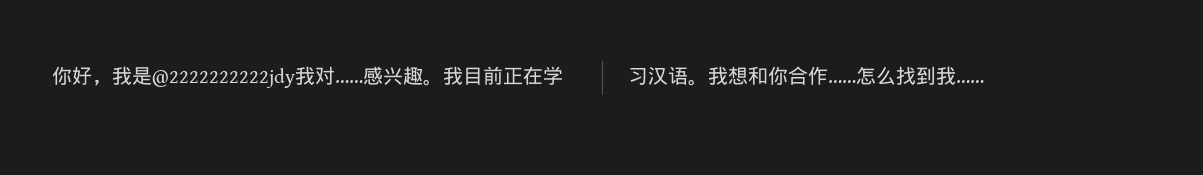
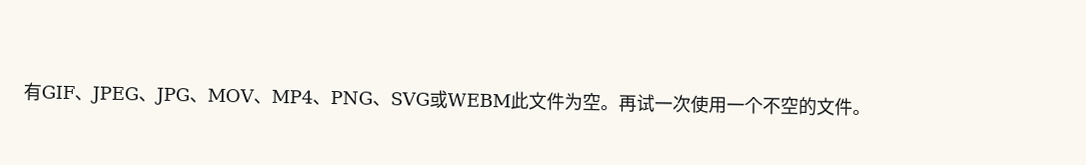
- 你好，我是@2222222222jdy我对……感兴趣。我目前正在学习汉语。我想和你合作……怎么找到我……
+ 有GIF、JPEG、JPG、MOV、MP4、PNG、SVG或WEBM此文件为空。再试一次使用一个不空的文件。

